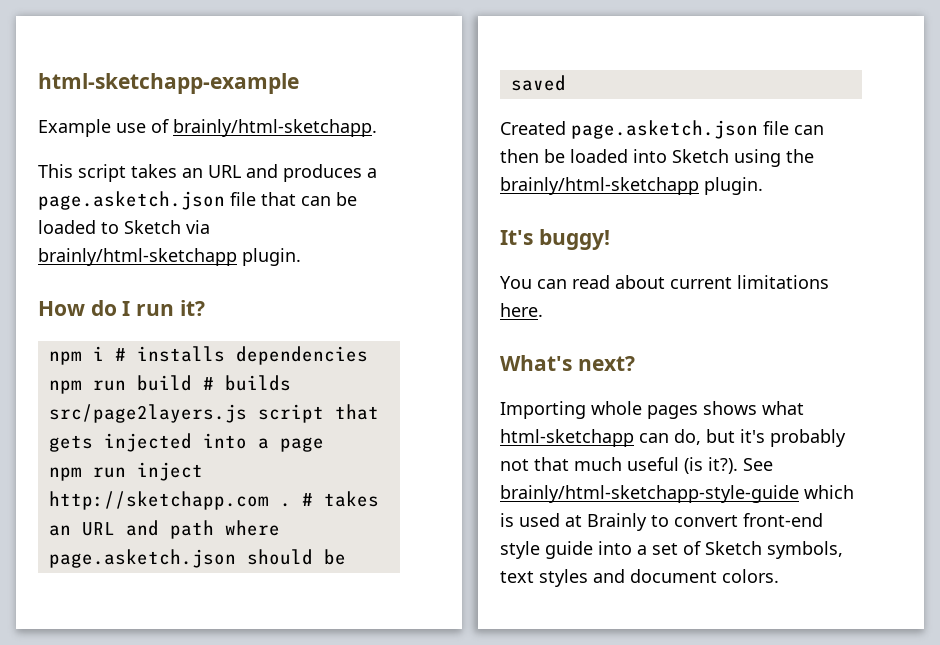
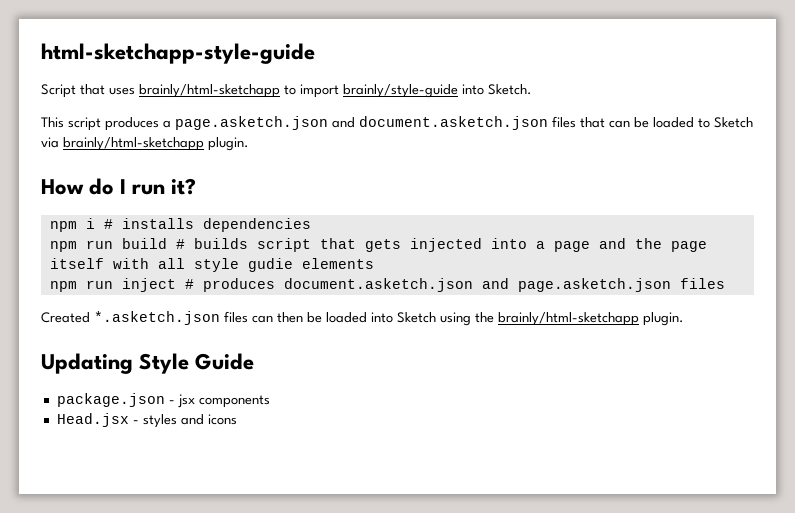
- html-sketchapp-example
- Example use of brainly/html-sketchapp.
- This script takes an URL and produces a page.asketch.json file that can be loaded to Sketch via brainly/html-sketchapp plugin.
+ html-sketchapp-style-guide
+ Script that uses brainly/html-sketchapp to import brainly/style-guide into Sketch.
+ This script produces a page.asketch.json and document.asketch.json files that can be loaded to Sketch via brainly/html-sketchapp plugin.
- npm run build # builds src/page2layers.js script that gets injected into a page
- npm run inject http://sketchapp.com . # takes an URL and path where page.asketch.json should be saved
+ npm run build # builds script that gets injected into a page and the page itself with all style gudie elements
+ npm run inject # produces document.asketch.json and page.asketch.json files
- Created page.asketch.json file can then be loaded into Sketch using the brainly/html-sketchapp plugin.
+ Created *.asketch.json files can then be loaded into Sketch using the brainly/html-sketchapp plugin.
- It's buggy!
- You can read about current limitations here.
- What's next?
- Importing whole pages shows what html-sketchapp can do, but it's probably not that much useful (is it?). See brainly/html-sketchapp-style-guide which is used at Brainly to convert front-end style guide into a set of Sketch symbols, text styles and document colors.
+ Updating Style Guide
+ package.json - jsx components
+ Head.jsx - styles and icons

